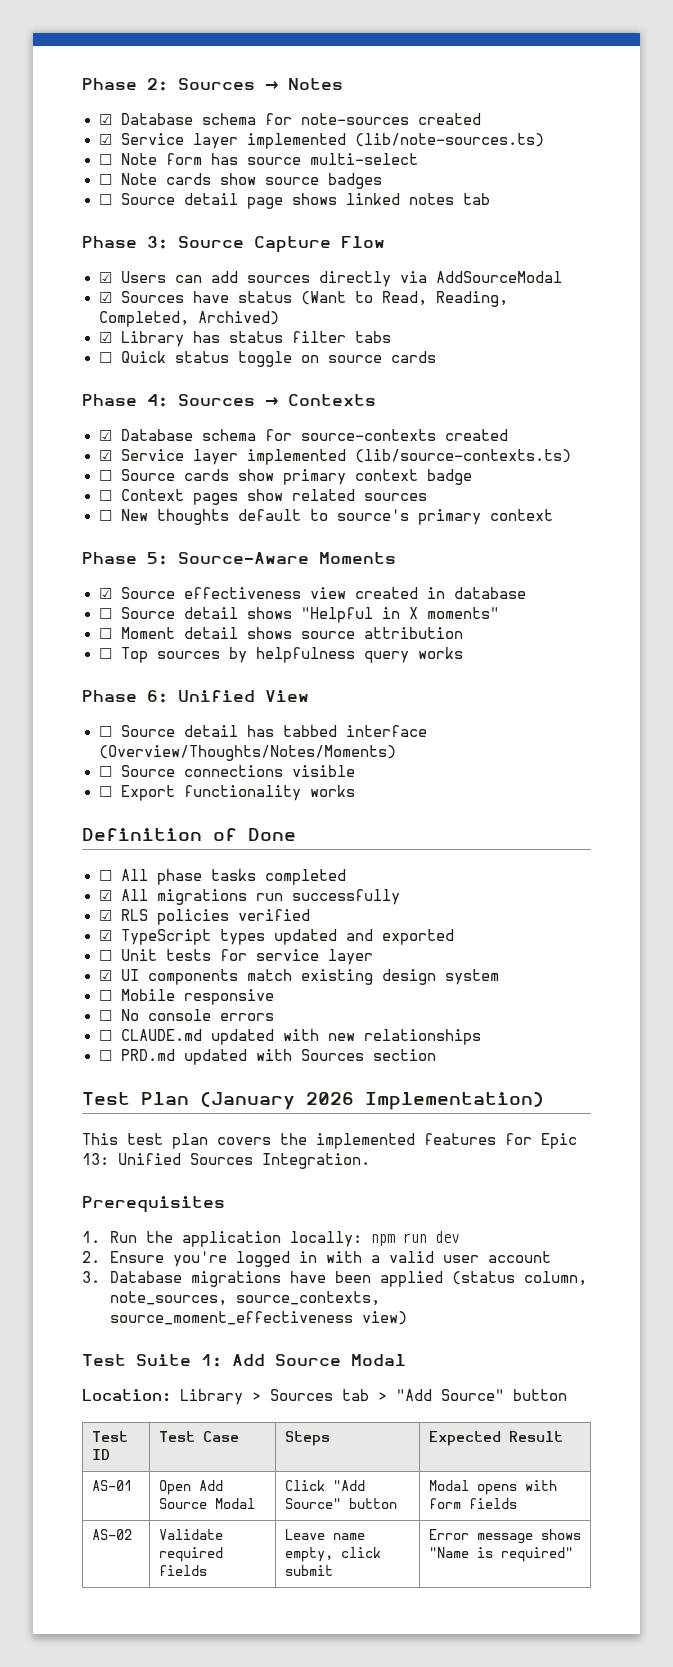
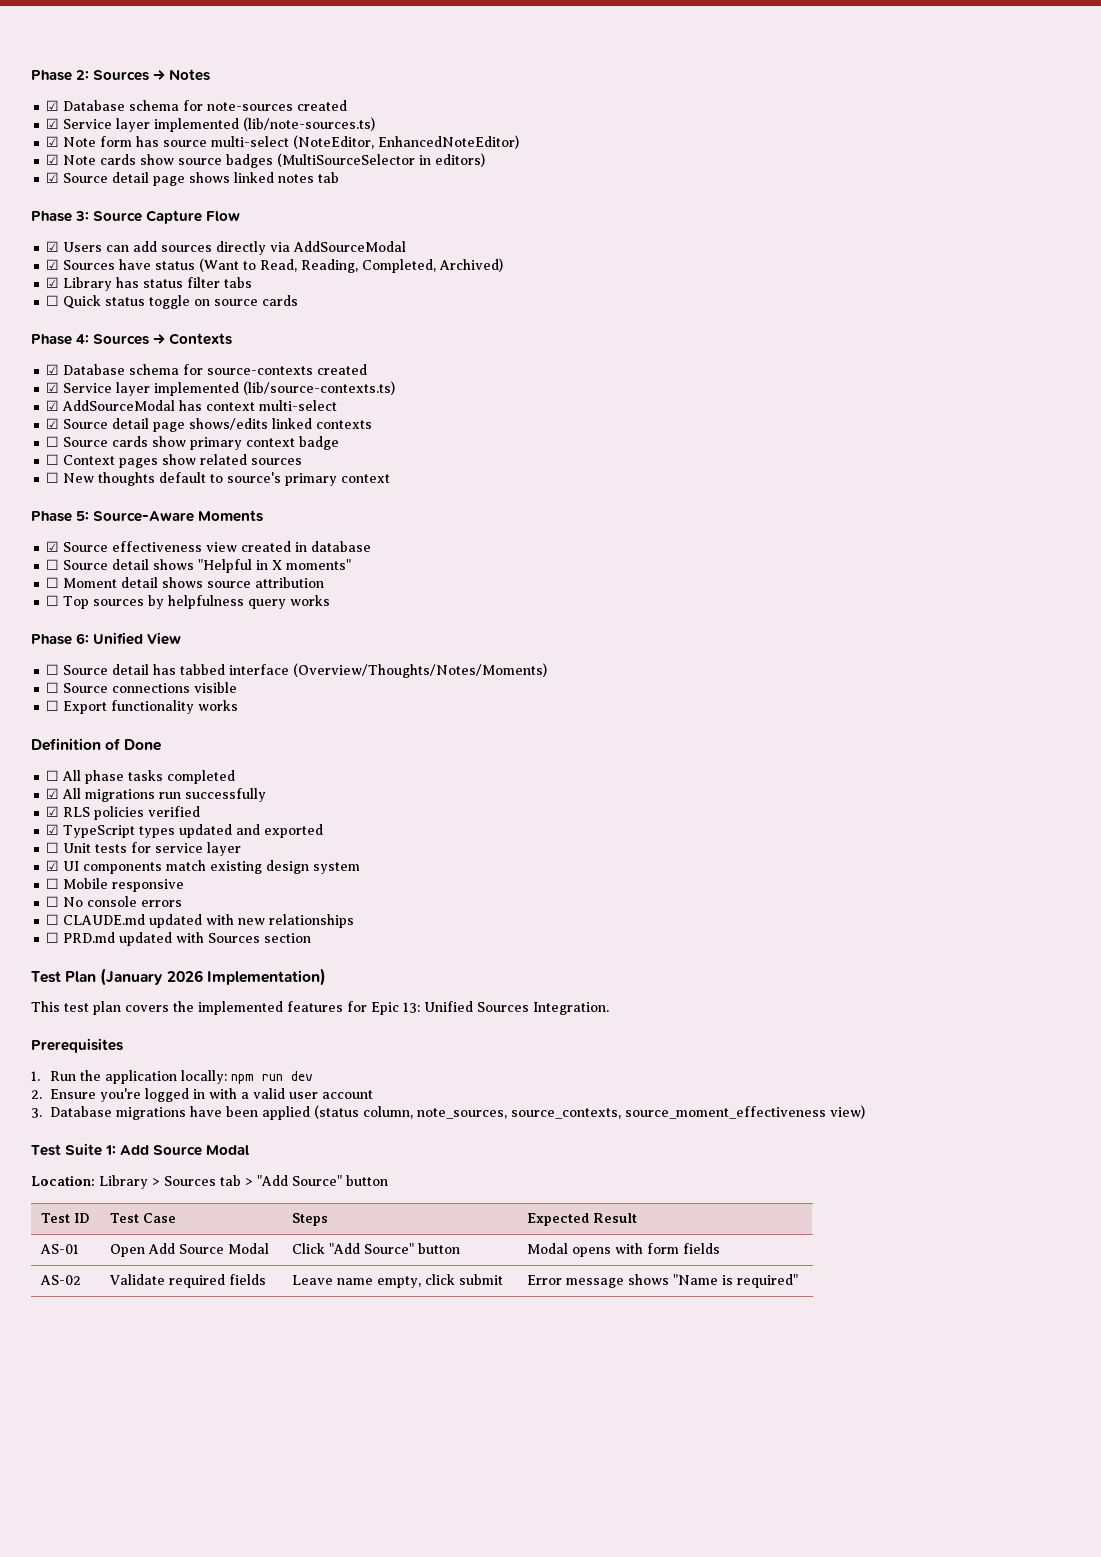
- ☐ Note form has source multi-select
- ☐ Note cards show source badges
- ☐ Source detail page shows linked notes tab
+ ☑ Note form has source multi-select (NoteEditor, EnhancedNoteEditor)
+ ☑ Note cards show source badges (MultiSourceSelector in editors)
+ ☑ Source detail page shows linked notes tab
+ ☑ AddSourceModal has context multi-select
+ ☑ Source detail page shows/edits linked contexts

